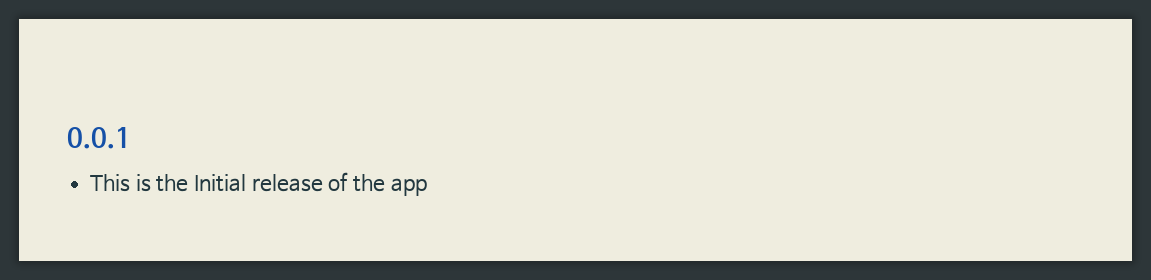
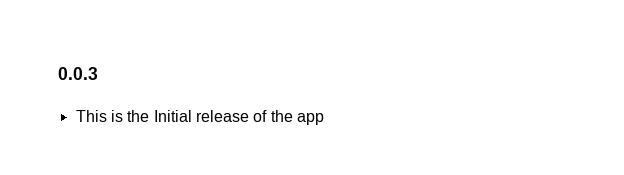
- 0.0.1
+ 0.0.3

